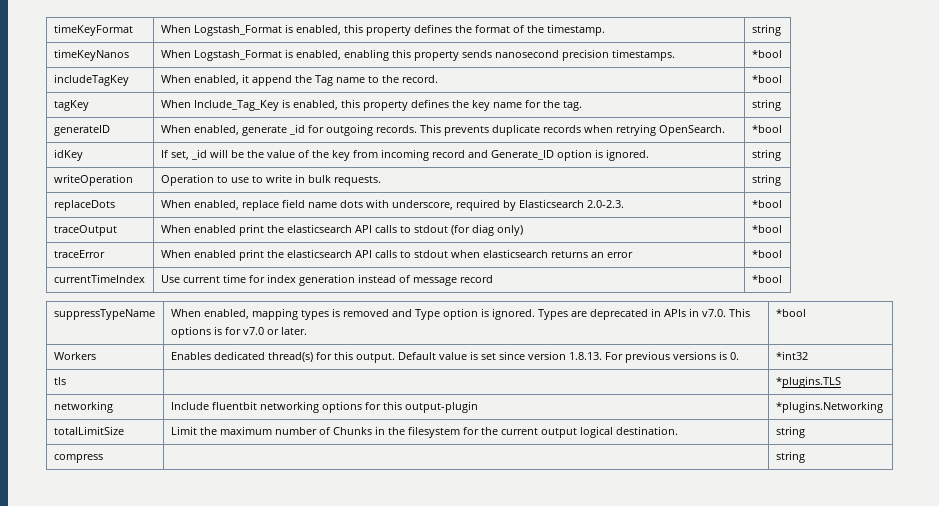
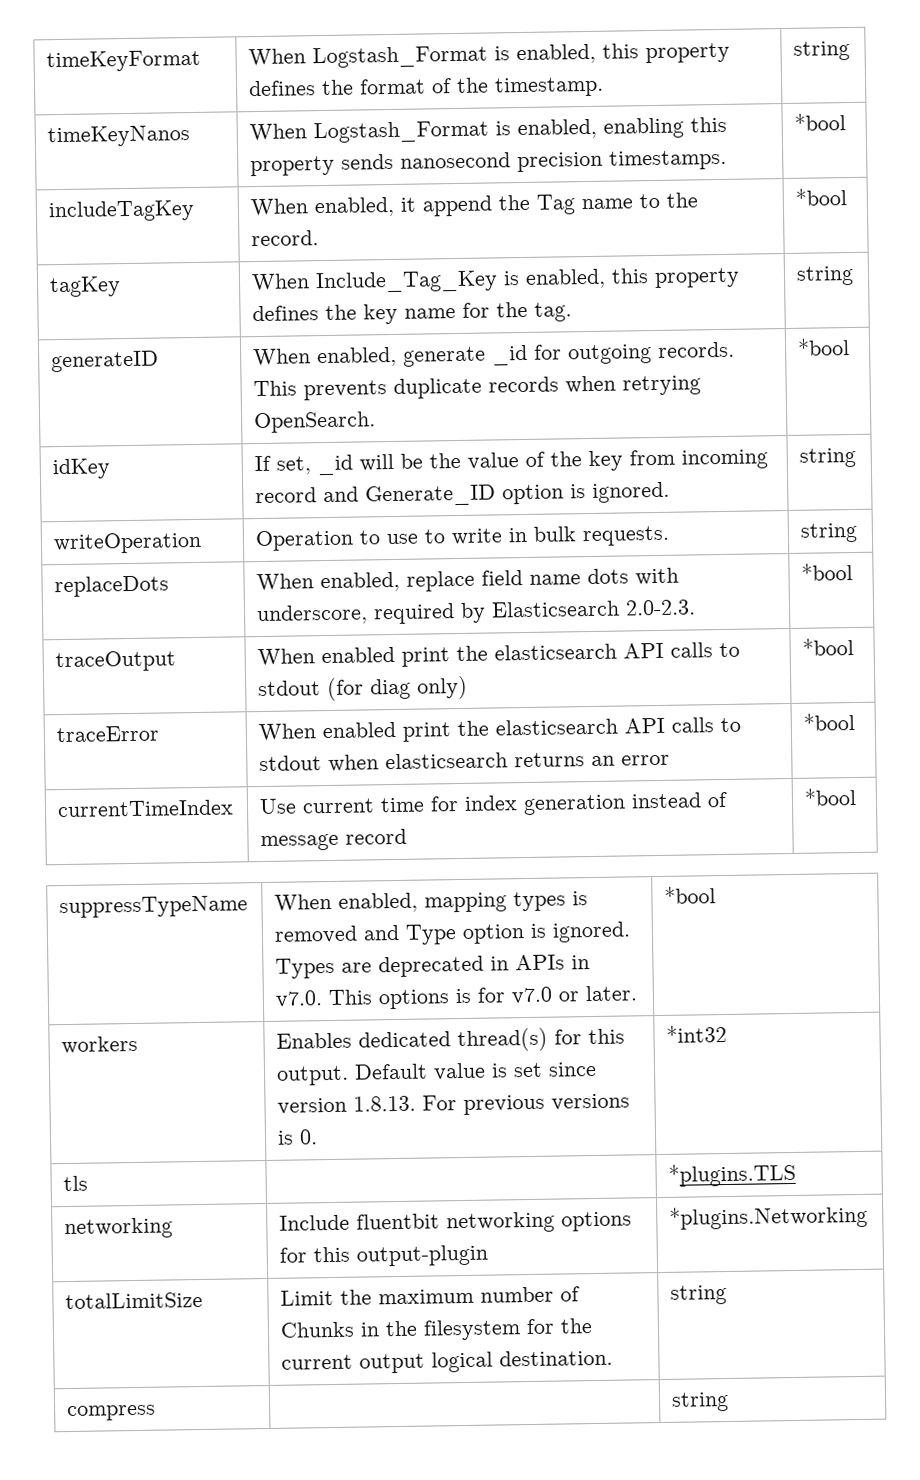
- Workers | Enables dedicated thread(s) for this output. Default value is set since version 1.8.13. For previous versions is 0. | *int32
+ workers | Enables dedicated thread(s) for this output. Default value is set since version 1.8.13. For previous versions is 0. | *int32

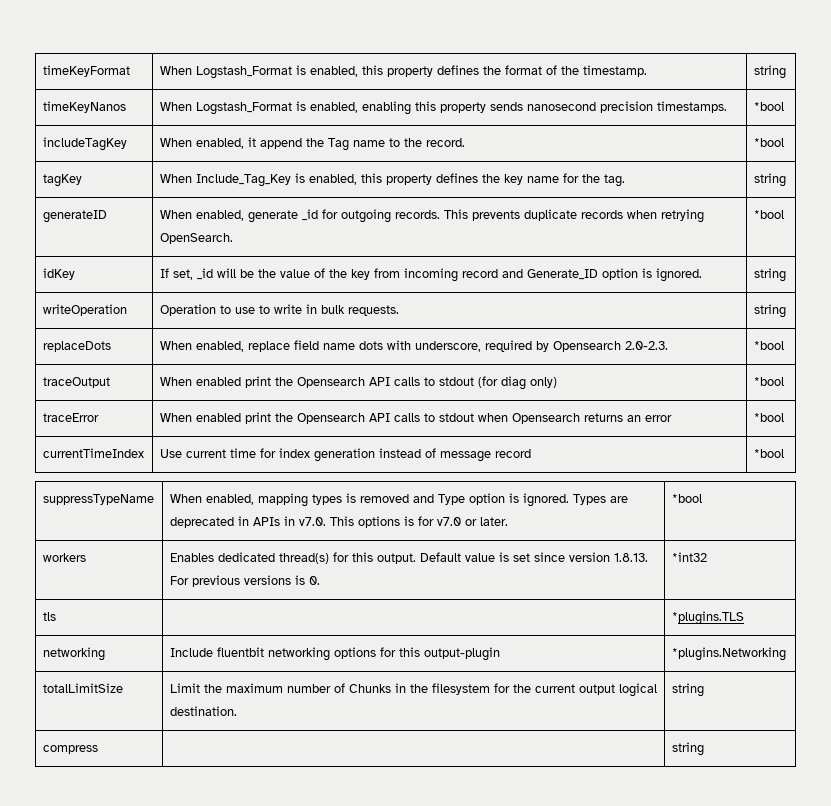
- replaceDots | When enabled, replace field name dots with underscore, required by Elasticsearch 2.0-2.3. | *bool
+ replaceDots | When enabled, replace field name dots with underscore, required by Opensearch 2.0-2.3. | *bool
- traceOutput | When enabled print the elasticsearch API calls to stdout (for diag only) | *bool
+ traceOutput | When enabled print the Opensearch API calls to stdout (for diag only) | *bool
- traceError | When enabled print the elasticsearch API calls to stdout when elasticsearch returns an error | *bool
+ traceError | When enabled print the Opensearch API calls to stdout when Opensearch returns an error | *bool

